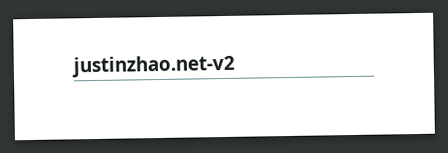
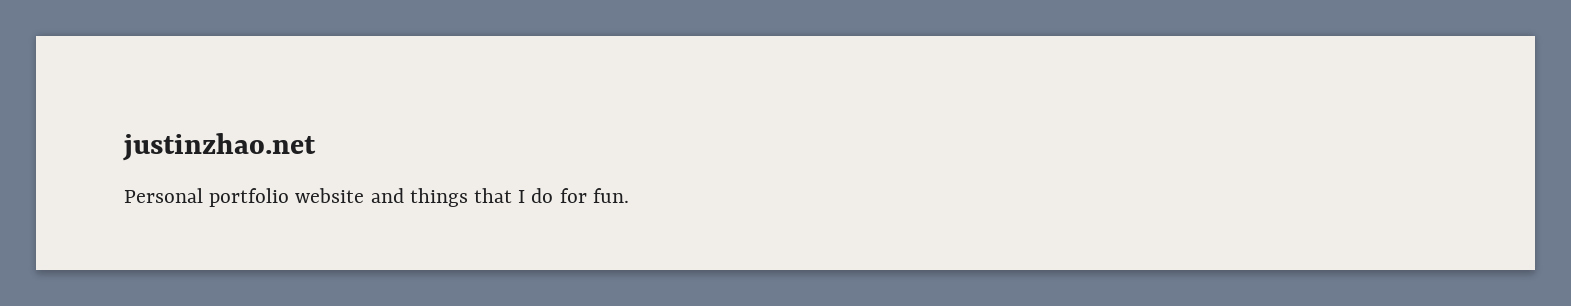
- justinzhao.net-v2
+ justinzhao.net
+ Personal portfolio website and things that I do for fun.

